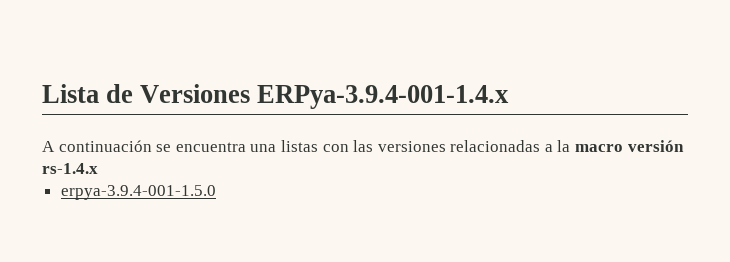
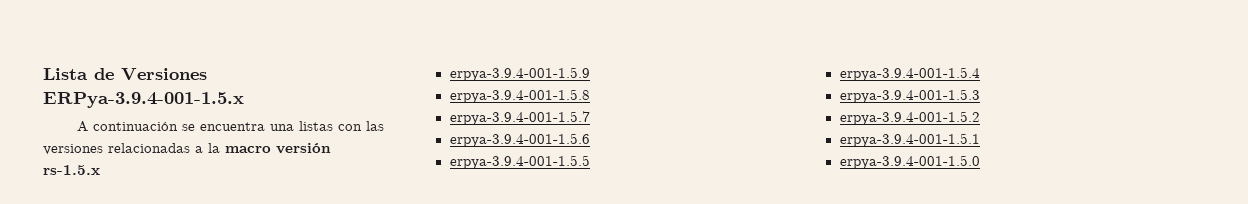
- Lista de Versiones ERPya-3.9.4-001-1.4.x
+ Lista de Versiones ERPya-3.9.4-001-1.5.x
- A continuación se encuentra una listas con las versiones relacionadas a la macro versión rs-1.4.x
+ A continuación se encuentra una listas con las versiones relacionadas a la macro versión rs-1.5.x
+ erpya-3.9.4-001-1.5.9
+ erpya-3.9.4-001-1.5.8
+ erpya-3.9.4-001-1.5.7
+ erpya-3.9.4-001-1.5.6
+ erpya-3.9.4-001-1.5.5
+ erpya-3.9.4-001-1.5.4
+ erpya-3.9.4-001-1.5.3
+ erpya-3.9.4-001-1.5.2
+ erpya-3.9.4-001-1.5.1

